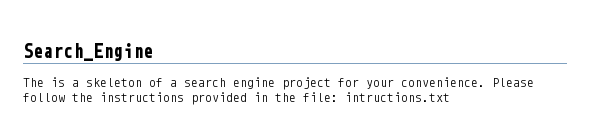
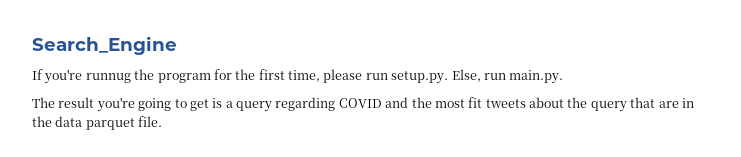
- The is a skeleton of a search engine project for your convenience. Please follow the instructions provided in the file: intructions.txt
+ If you're runnug the program for the first time, please run setup.py. Else, run main.py.
+ The result you're going to get is a query regarding COVID and the most fit tweets about the query that are in the data parquet file.

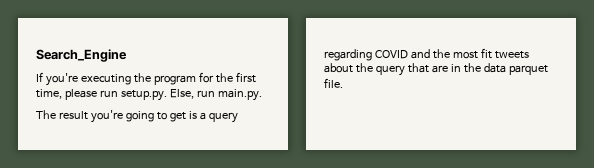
- If you're runnug the program for the first time, please run setup.py. Else, run main.py.
+ If you're executing the program for the first time, please run setup.py. Else, run main.py.

